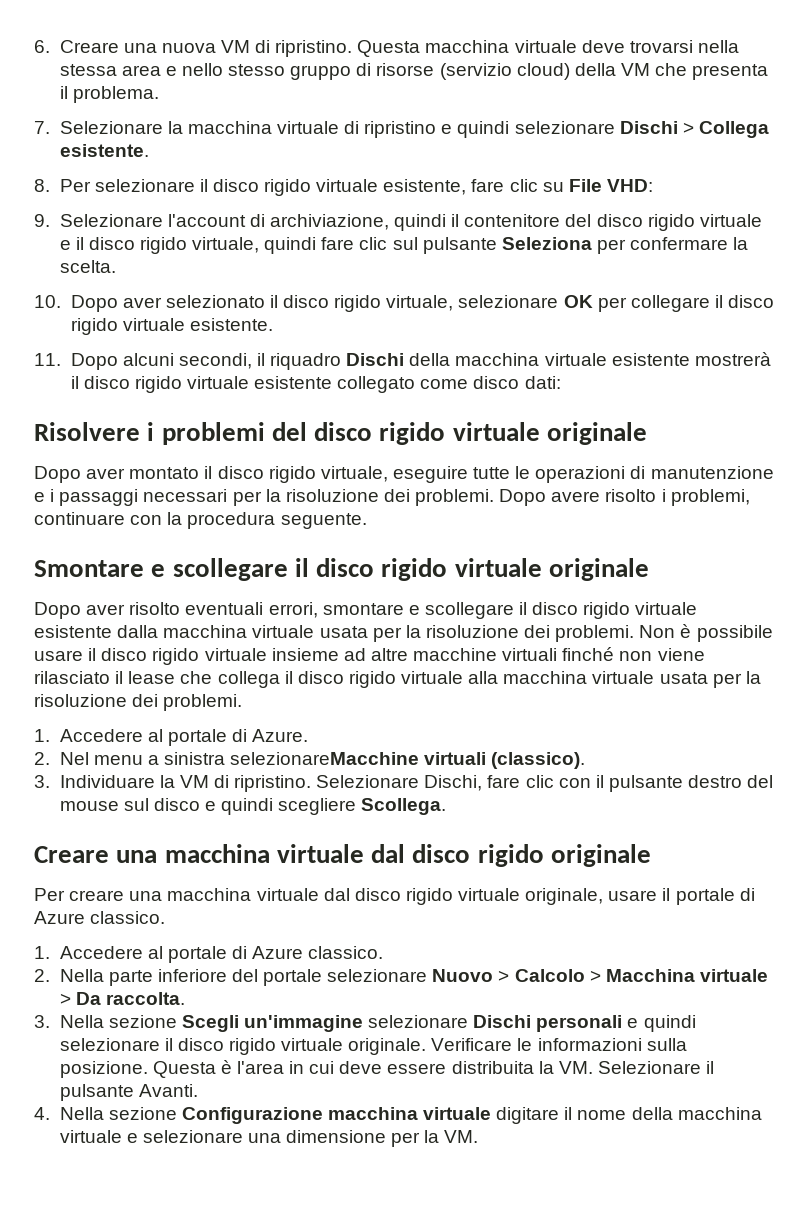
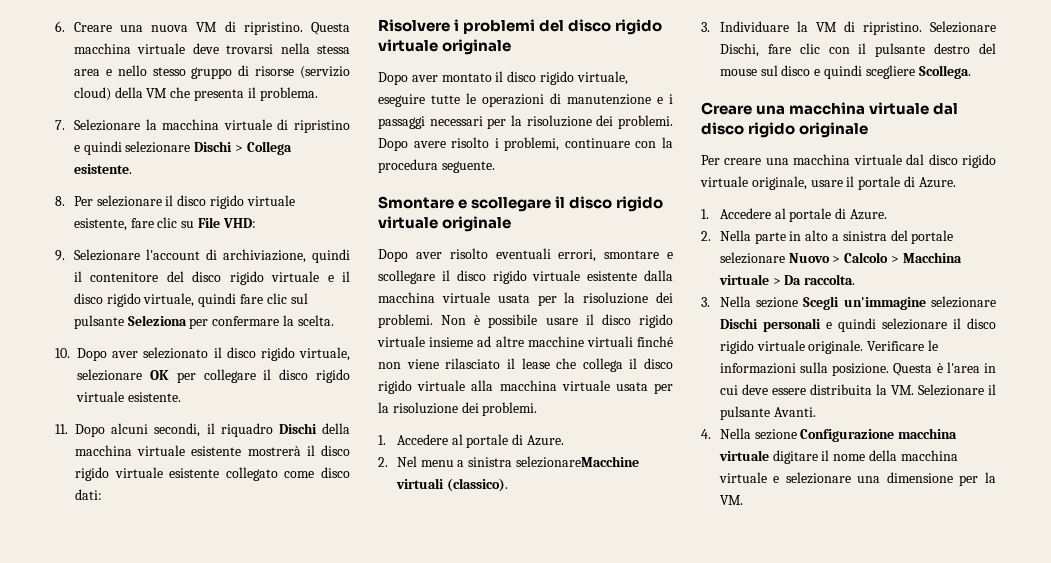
- Per creare una macchina virtuale dal disco rigido virtuale originale, usare il portale di Azure classico.
- 1. Accedere al portale di Azure classico.
+ Per creare una macchina virtuale dal disco rigido virtuale originale, usare il portale di Azure.
+ 1. Accedere al portale di Azure.
- 2. Nella parte inferiore del portale selezionare Nuovo > Calcolo > Macchina virtuale > Da raccolta.
+ 2. Nella parte in alto a sinistra del portale selezionare Nuovo > Calcolo > Macchina virtuale > Da raccolta.

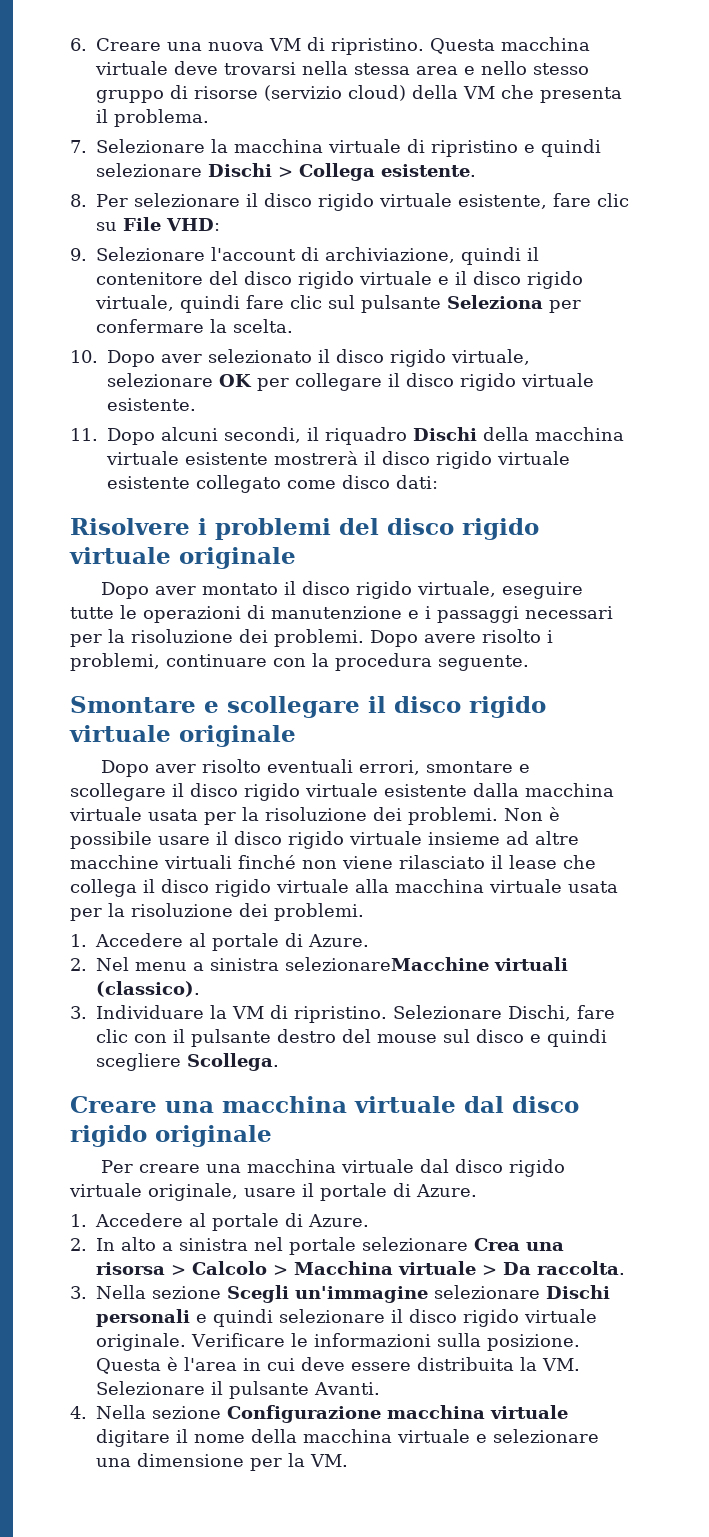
- 2. Nella parte in alto a sinistra del portale selezionare Nuovo > Calcolo > Macchina virtuale > Da raccolta.
+ 2. In alto a sinistra nel portale selezionare Crea una risorsa > Calcolo > Macchina virtuale > Da raccolta.

